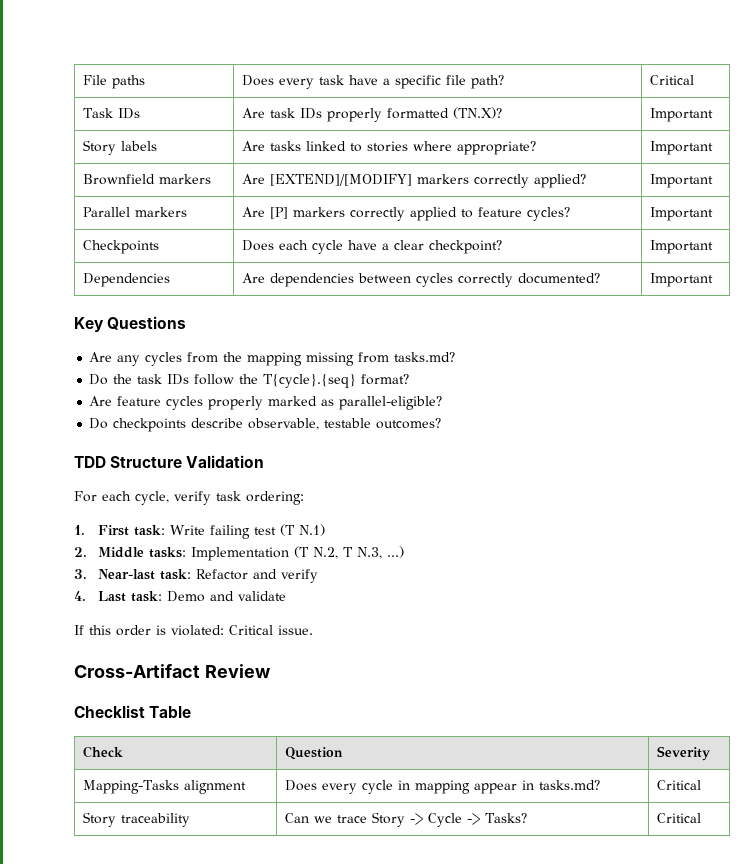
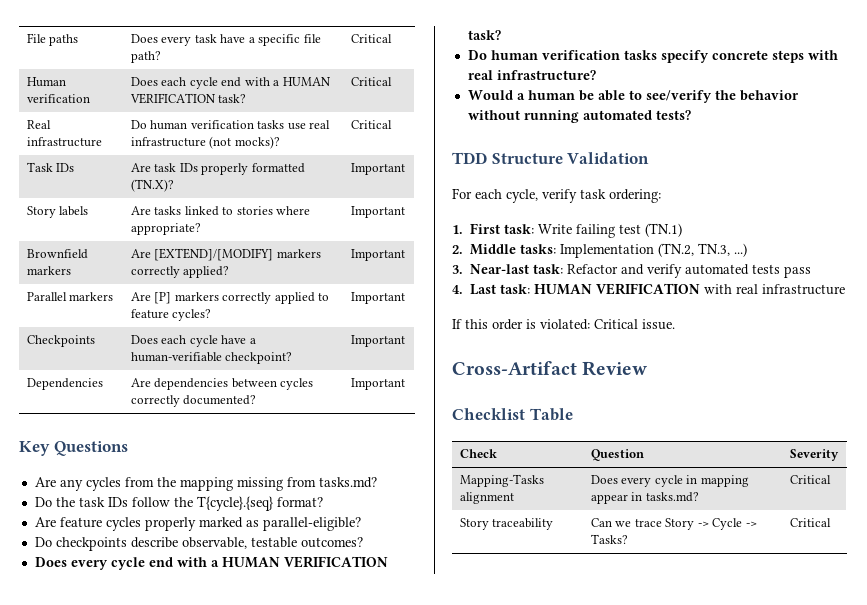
+ Human verification | Does each cycle end with a HUMAN VERIFICATION task? | Critical
+ Real infrastructure | Do human verification tasks use real infrastructure (not mocks)? | Critical
- Checkpoints | Does each cycle have a clear checkpoint? | Important
+ Checkpoints | Does each cycle have a human-verifiable checkpoint? | Important
+ Does every cycle end with a HUMAN VERIFICATION task?
+ Do human verification tasks specify concrete steps with real infrastructure?
+ Would a human be able to see/verify the behavior without running automated tests?
- 1. First task: Write failing test (T N.1)
+ 1. First task: Write failing test (TN.1)
- 2. Middle tasks: Implementation (T N.2, T N.3, ...)
+ 2. Middle tasks: Implementation (TN.2, TN.3, ...)
- 3. Near-last task: Refactor and verify
+ 3. Near-last task: Refactor and verify automated tests pass
- 4. Last task: Demo and validate
+ 4. Last task: HUMAN VERIFICATION with real infrastructure

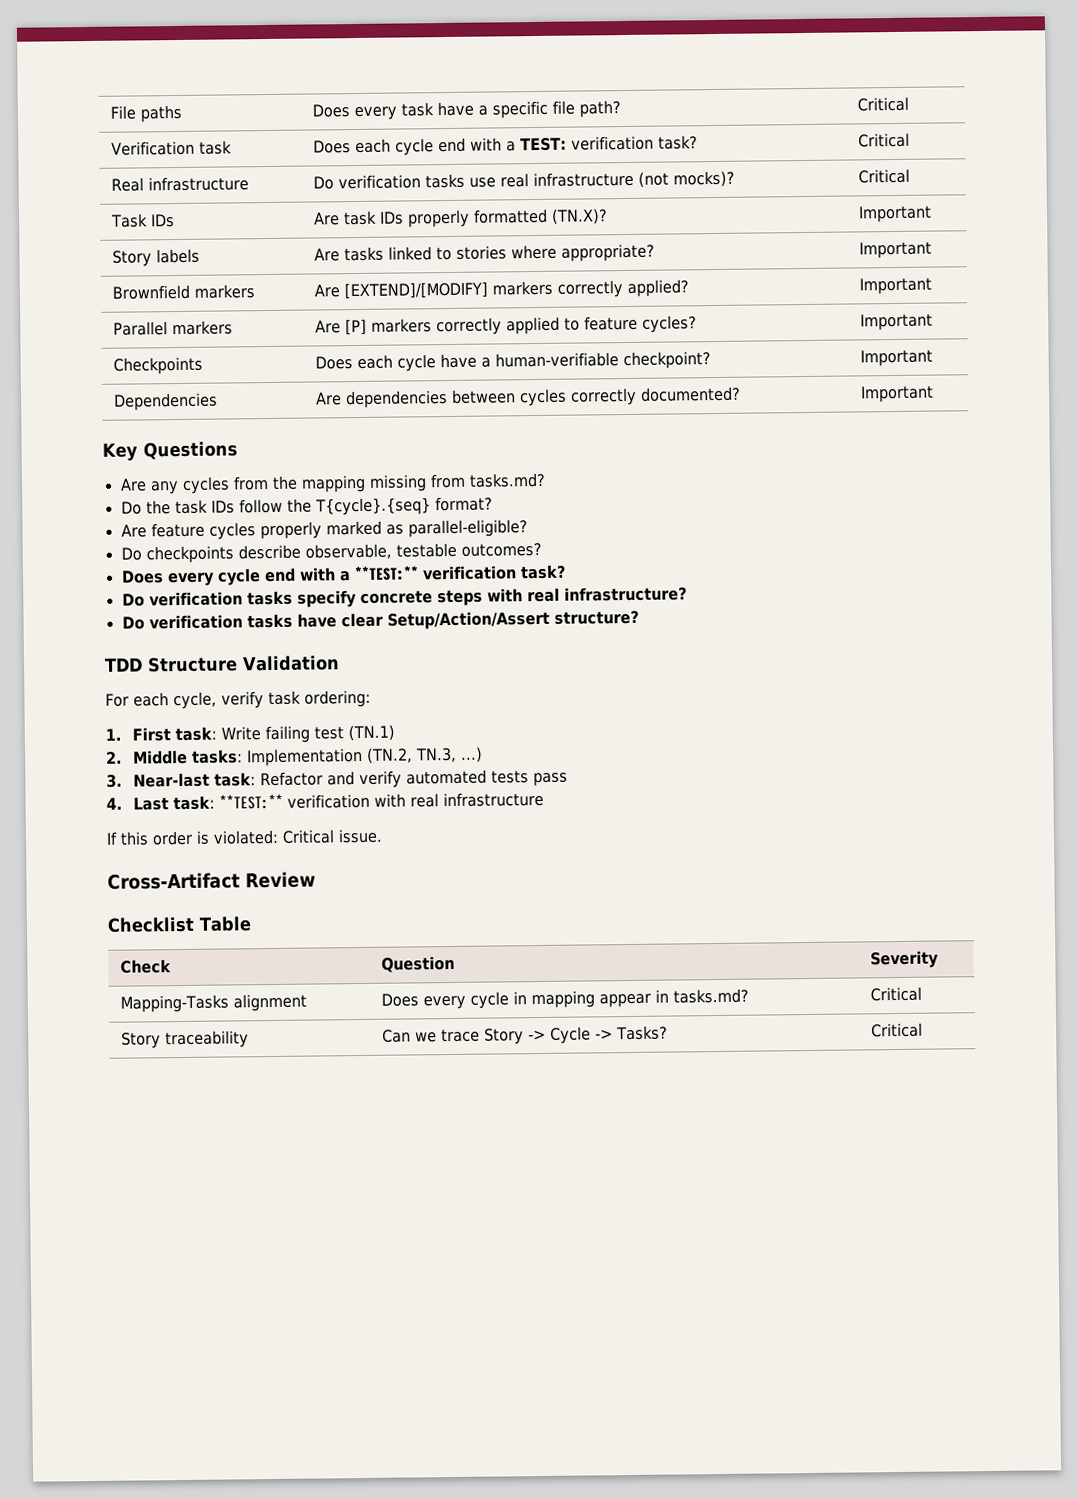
- Human verification | Does each cycle end with a HUMAN VERIFICATION task? | Critical
+ Verification task | Does each cycle end with a TEST: verification task? | Critical
- Real infrastructure | Do human verification tasks use real infrastructure (not mocks)? | Critical
+ Real infrastructure | Do verification tasks use real infrastructure (not mocks)? | Critical
- Does every cycle end with a HUMAN VERIFICATION task?
+ Does every cycle end with a **TEST:** verification task?
- Do human verification tasks specify concrete steps with real infrastructure?
+ Do verification tasks specify concrete steps with real infrastructure?
- Would a human be able to see/verify the behavior without running automated tests?
+ Do verification tasks have clear Setup/Action/Assert structure?
- 4. Last task: HUMAN VERIFICATION with real infrastructure
+ 4. Last task: **TEST:** verification with real infrastructure

